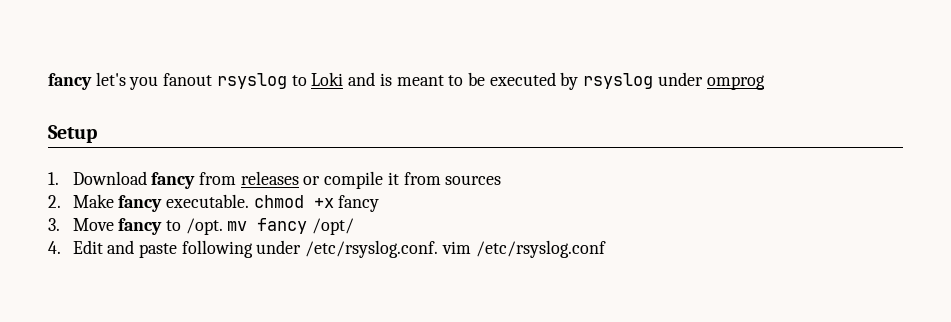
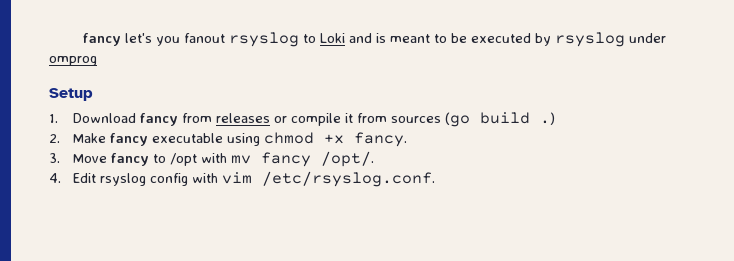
- 1. Download fancy from releases or compile it from sources
+ 1. Download fancy from releases or compile it from sources (go build .)
- 2. Make fancy executable. chmod +x fancy
+ 2. Make fancy executable using chmod +x fancy.
- 3. Move fancy to /opt. mv fancy /opt/
+ 3. Move fancy to /opt with mv fancy /opt/.
- 4. Edit and paste following under /etc/rsyslog.conf. vim /etc/rsyslog.conf
+ 4. Edit rsyslog config with vim /etc/rsyslog.conf.

